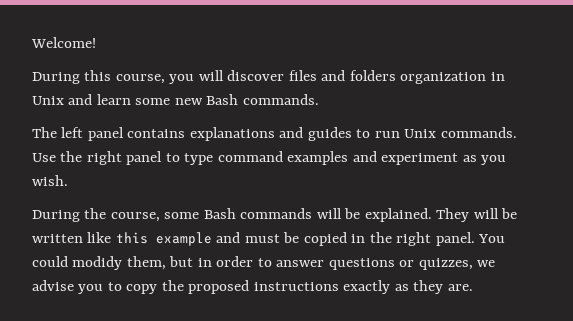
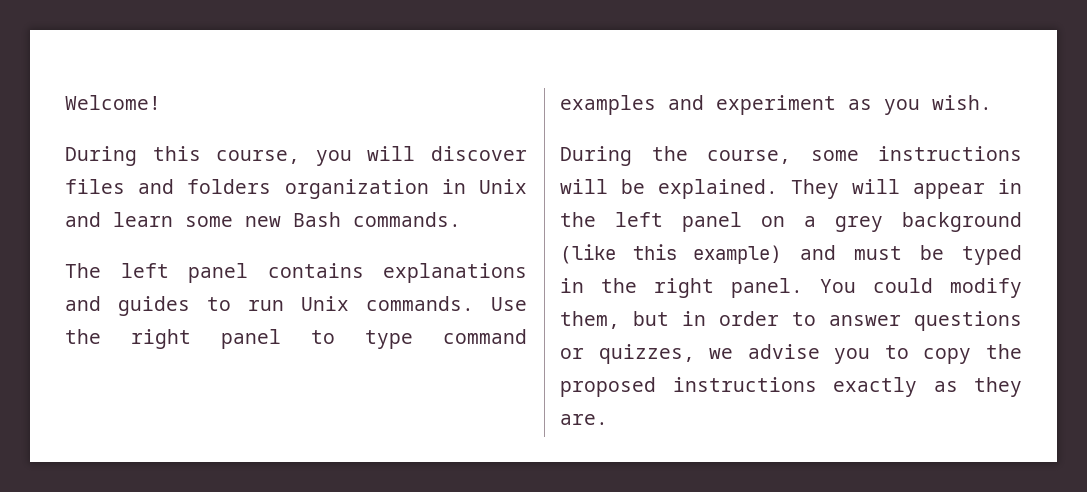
- During the course, some Bash commands will be explained.
+ During the course, some instructions will be explained.
- They will be written like this example and must be copied in the right panel.
+ They will appear in the left panel on a grey background (like this example) and must be typed in the right panel.
- You could modidy them, but in order to answer questions or quizzes, we advise you to copy the proposed instructions exactly as they are.
+ You could modify them, but in order to answer questions or quizzes, we advise you to copy the proposed instructions exactly as they are.

